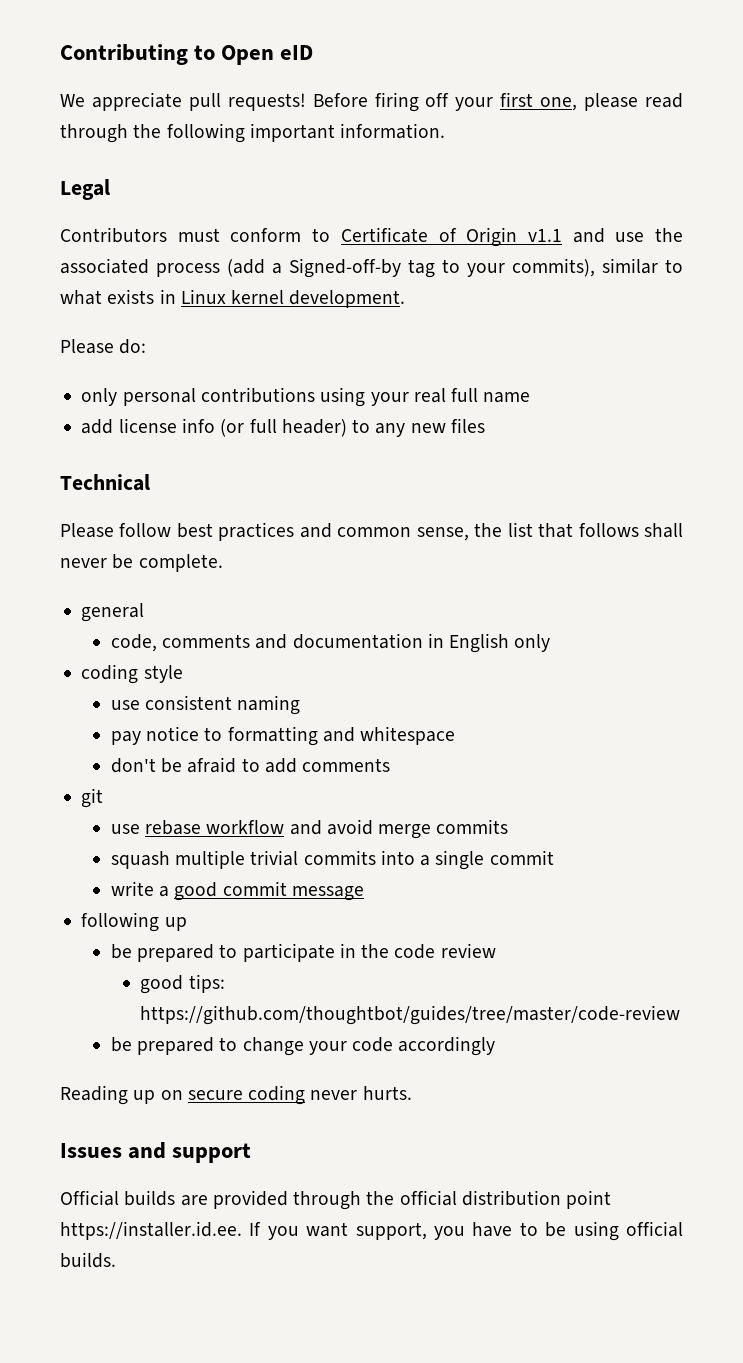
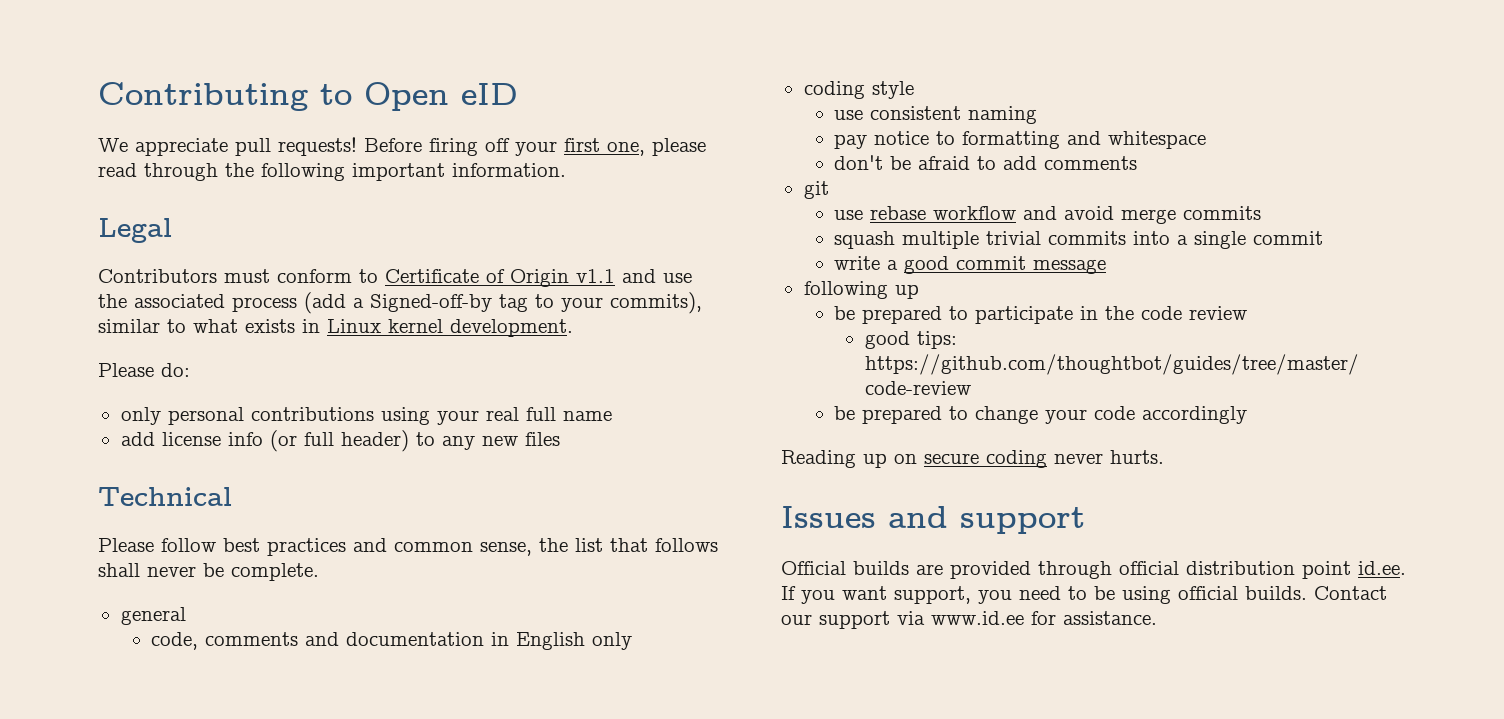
- Official builds are provided through the official distribution point https://installer.id.ee. If you want support, you have to be using official builds.
+ Official builds are provided through official distribution point id.ee. If you want support, you need to be using official builds.
+ Contact our support via www.id.ee for assistance.

